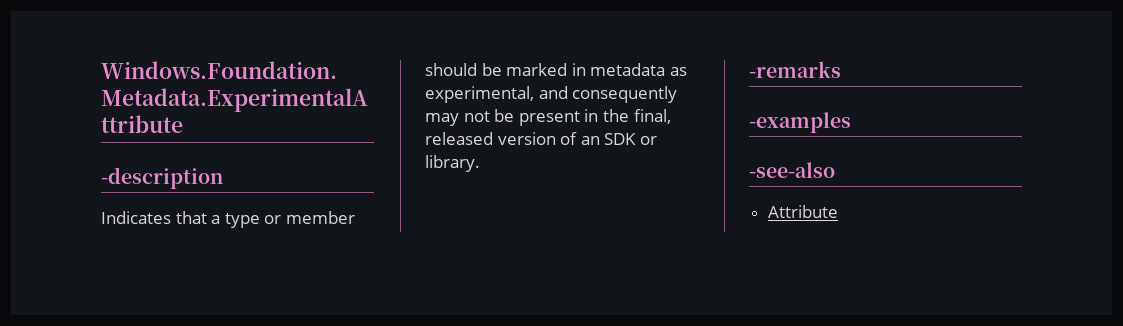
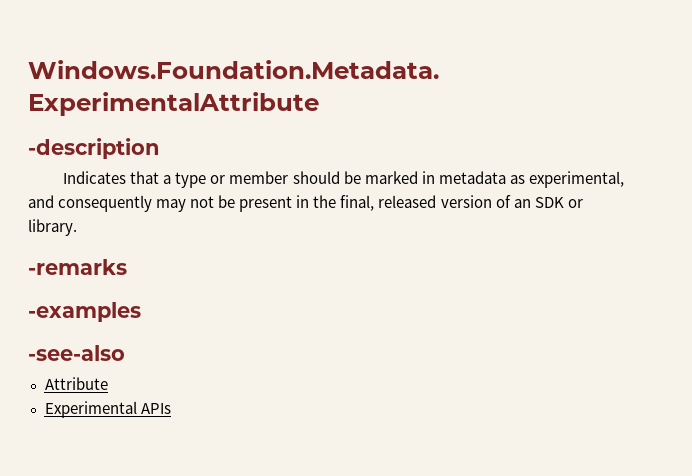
+ Experimental APIs

